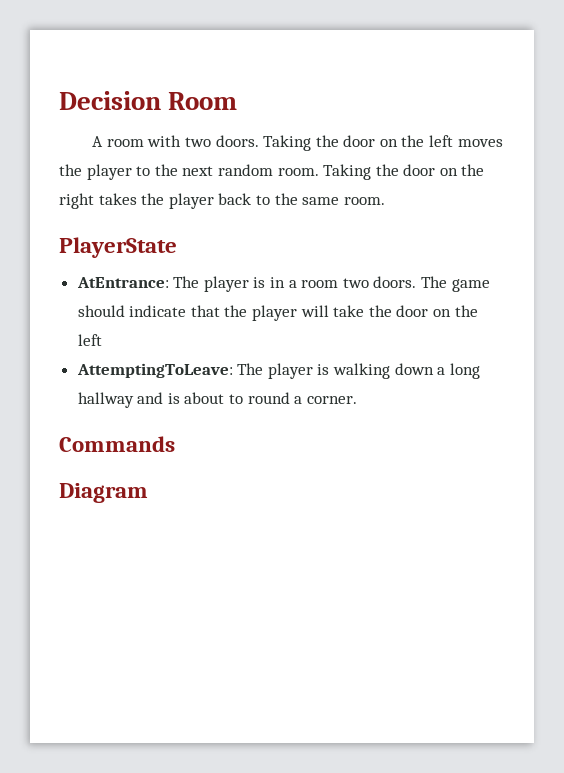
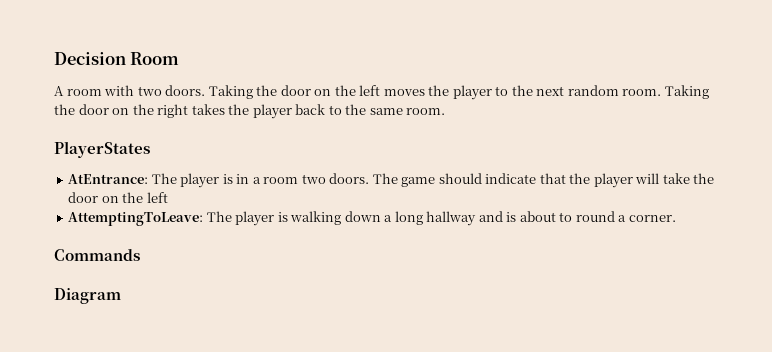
- PlayerState
+ PlayerStates

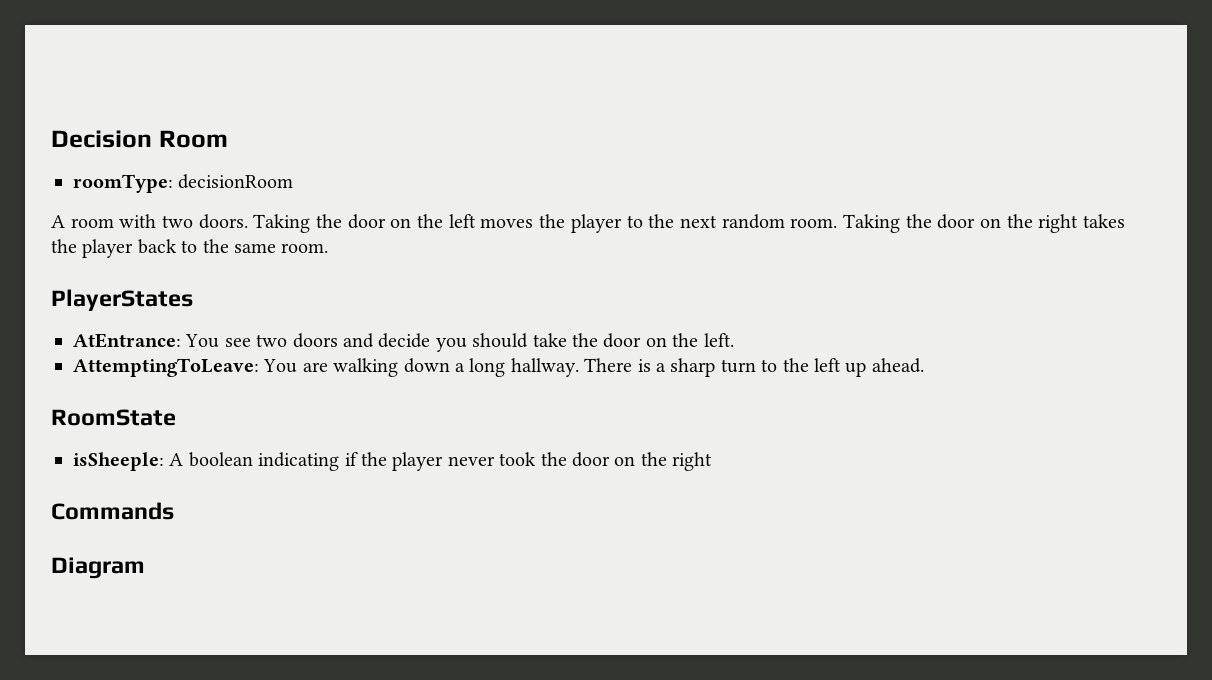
+ roomType: decisionRoom
- AtEntrance: The player is in a room two doors. The game should indicate that the player will take the door on the left
+ AtEntrance: You see two doors and decide you should take the door on the left.
- AttemptingToLeave: The player is walking down a long hallway and is about to round a corner.
+ AttemptingToLeave: You are walking down a long hallway. There is a sharp turn to the left up ahead.
+ RoomState
+ isSheeple: A boolean indicating if the player never took the door on the right

